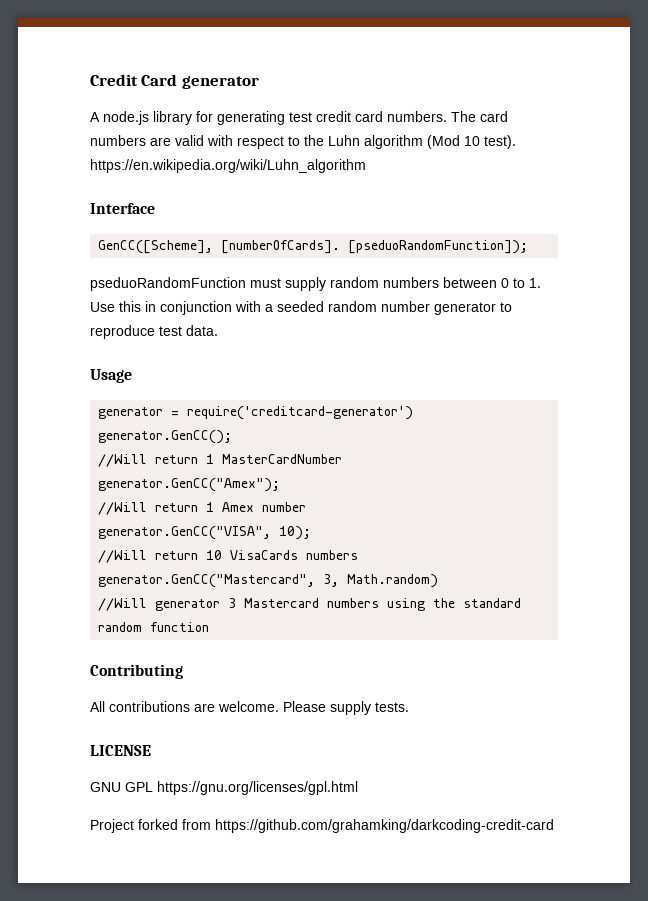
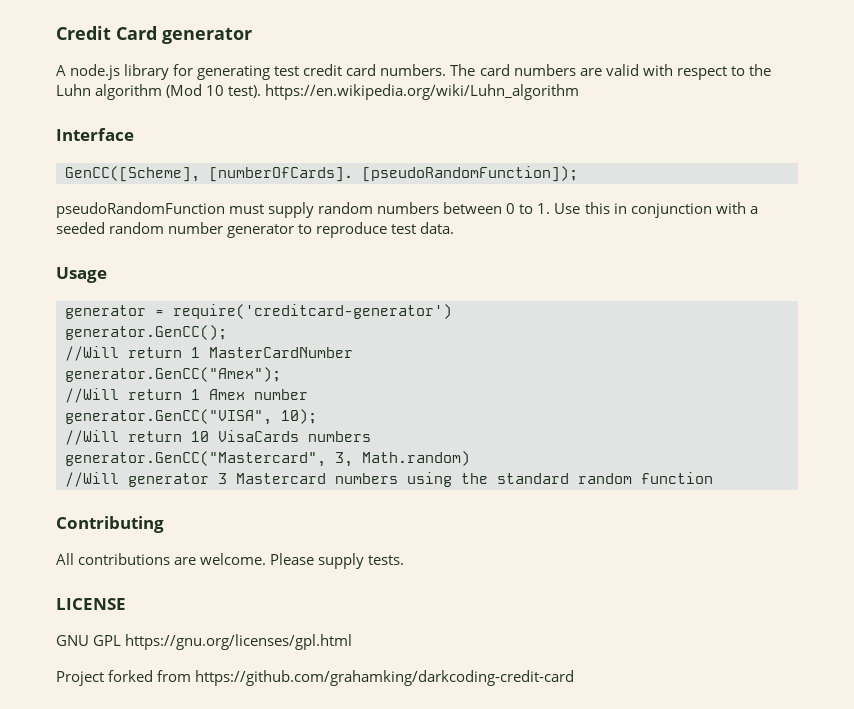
- [pseduoRandomFunction]);
- pseduoRandomFunction must supply random numbers between 0 to 1. Use this in conjunction with a seeded random number generator to reproduce test data.
+ [pseudoRandomFunction]);
+ pseudoRandomFunction must supply random numbers between 0 to 1. Use this in conjunction with a seeded random number generator to reproduce test data.

